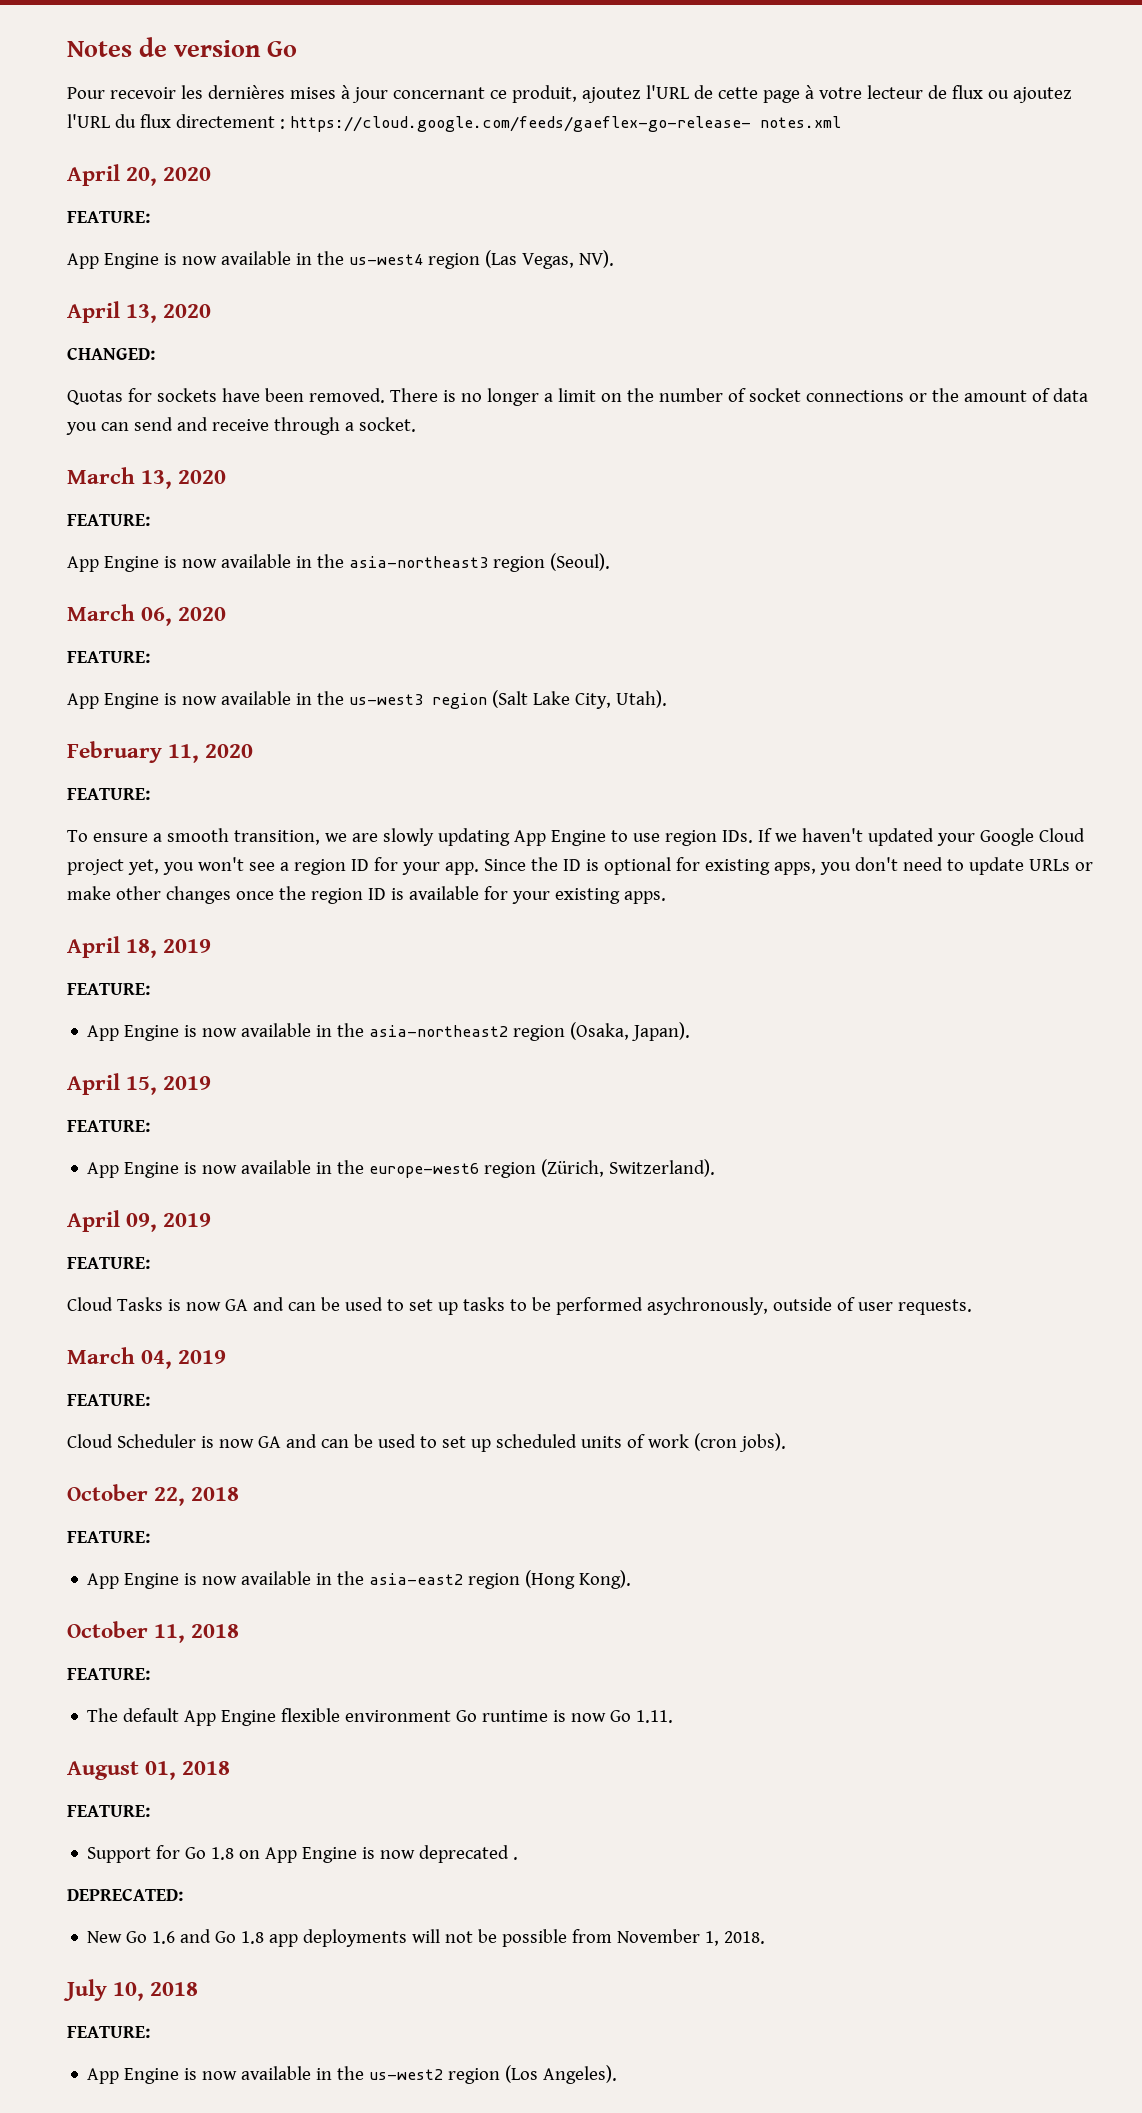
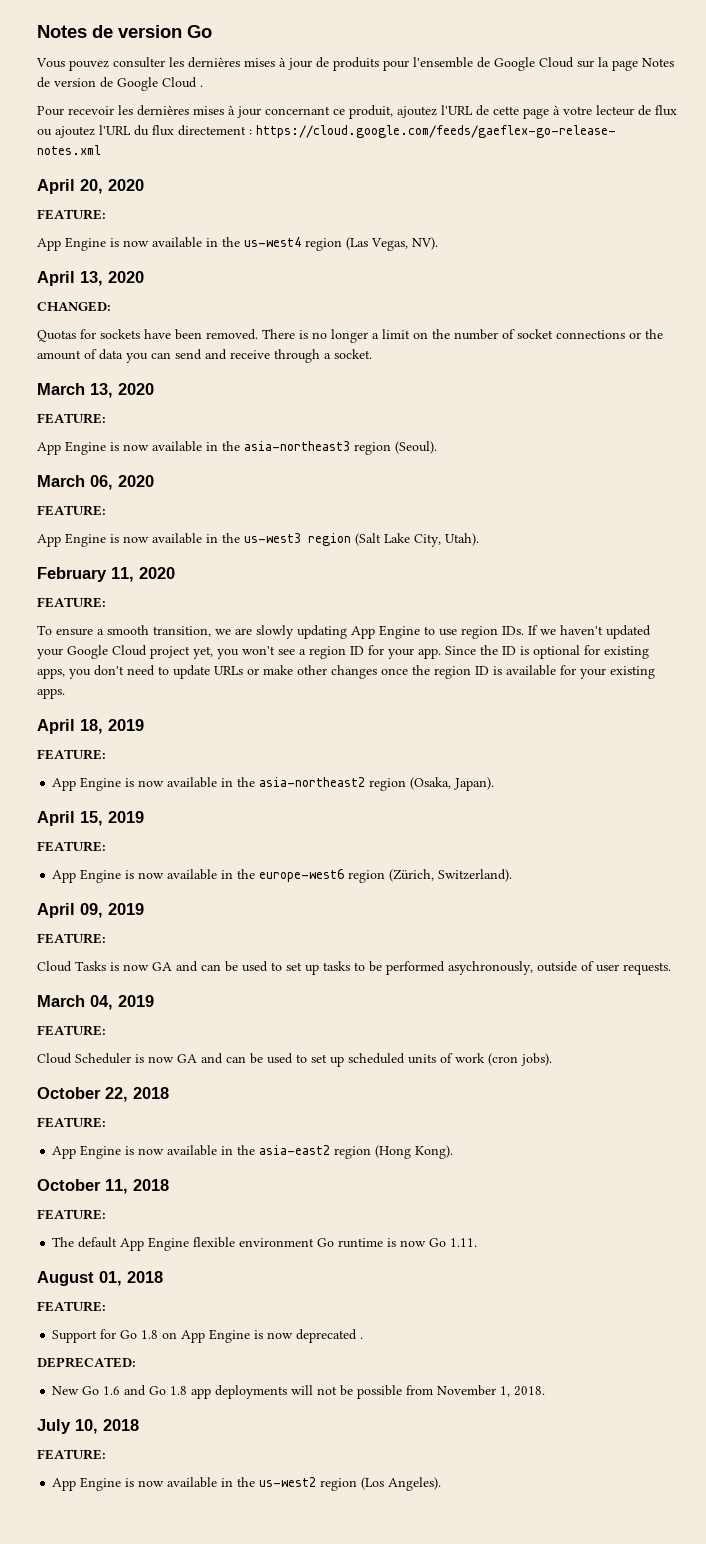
+ Vous pouvez consulter les dernières mises à jour de produits pour l'ensemble de Google Cloud sur la page Notes de version de Google Cloud .

